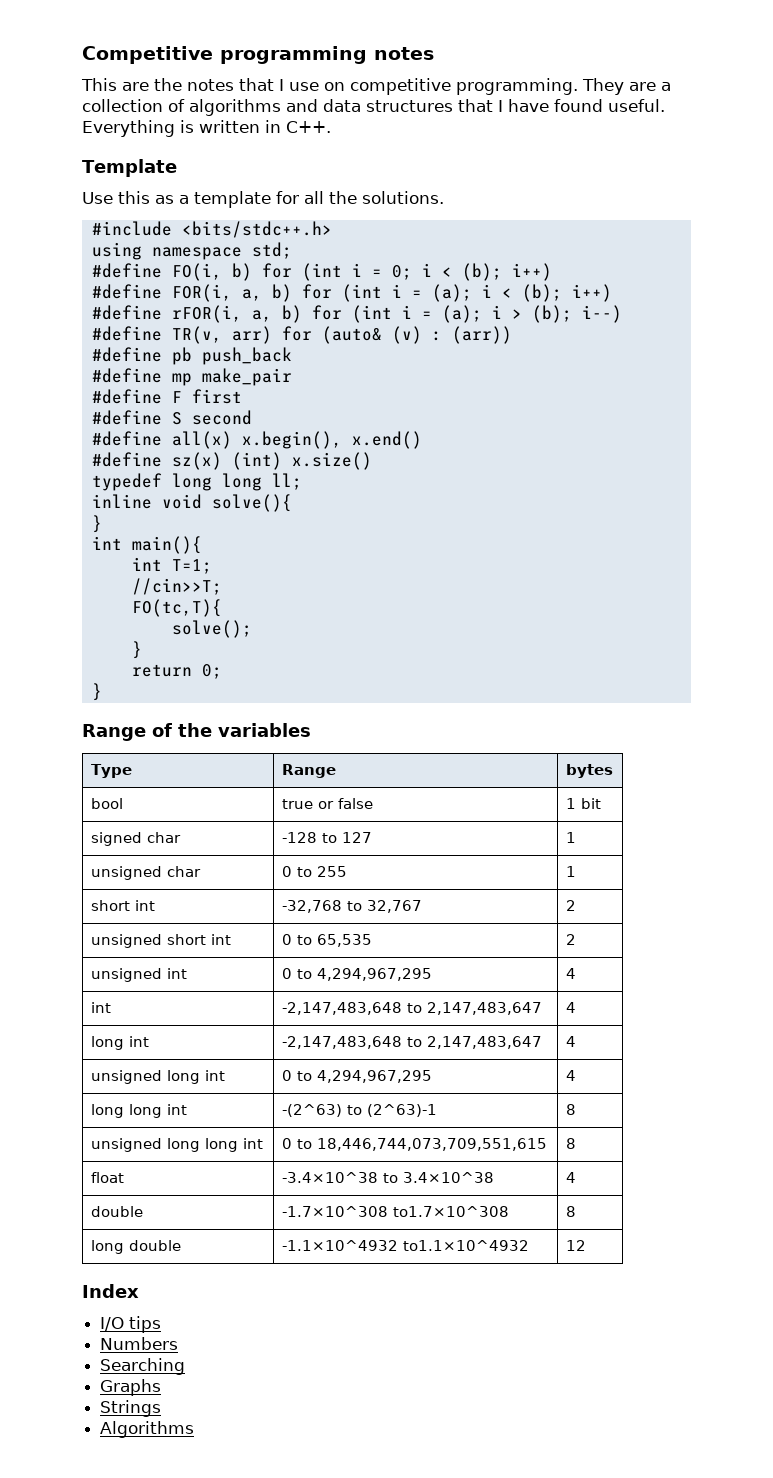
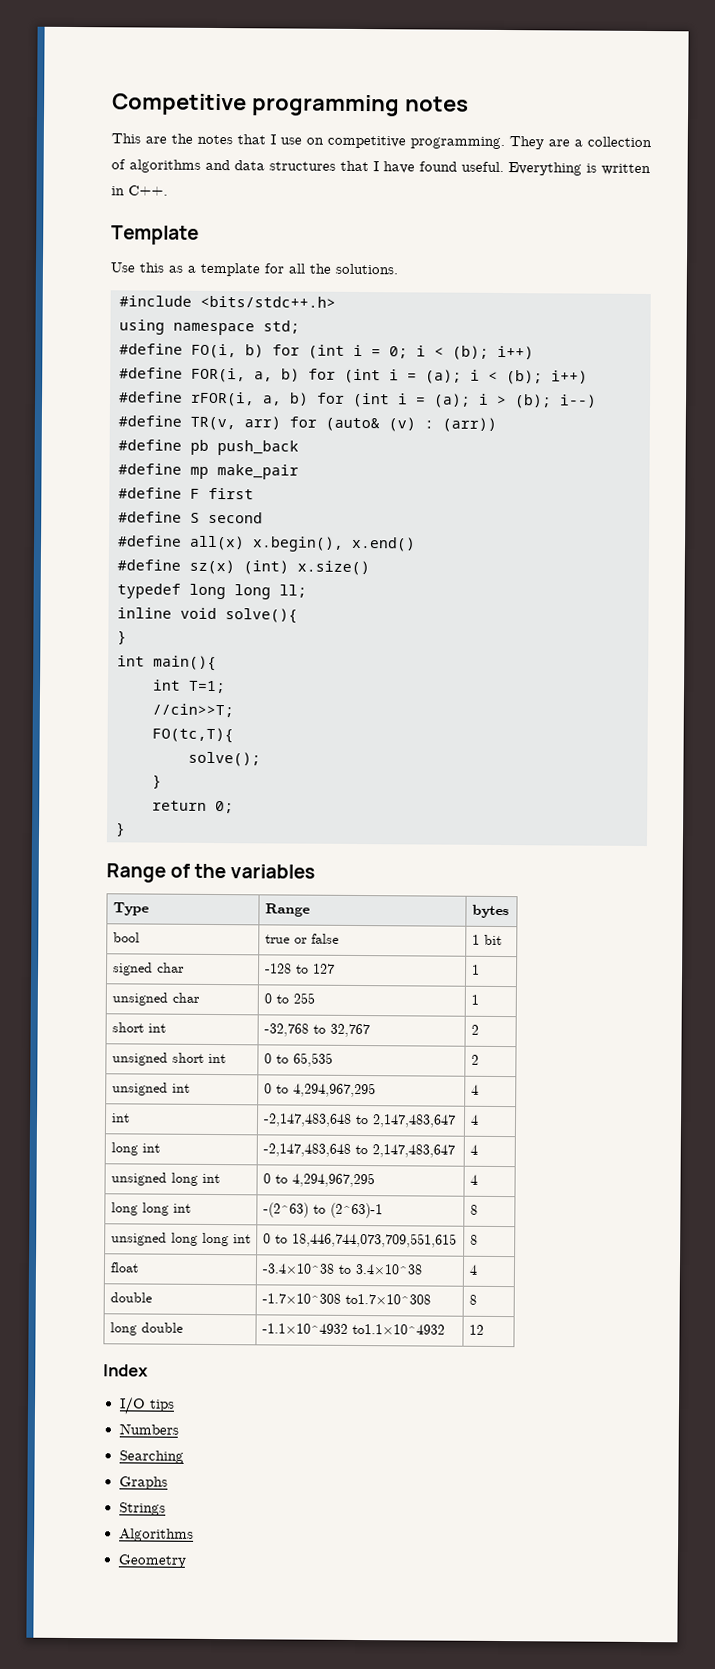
+ Geometry

